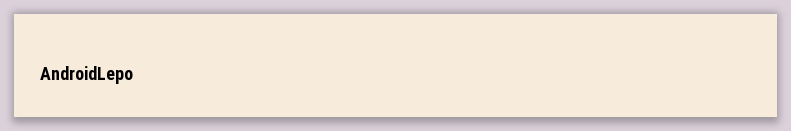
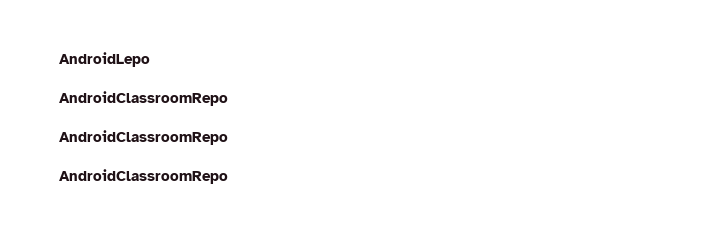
  AndroidLepo
+ AndroidClassroomRepo
+ AndroidClassroomRepo
+ AndroidClassroomRepo

